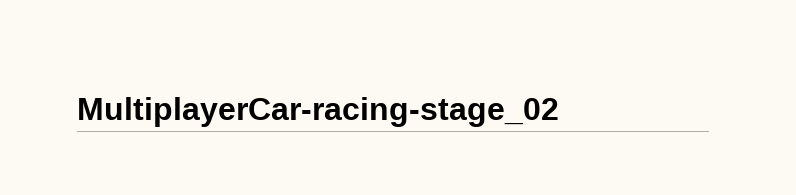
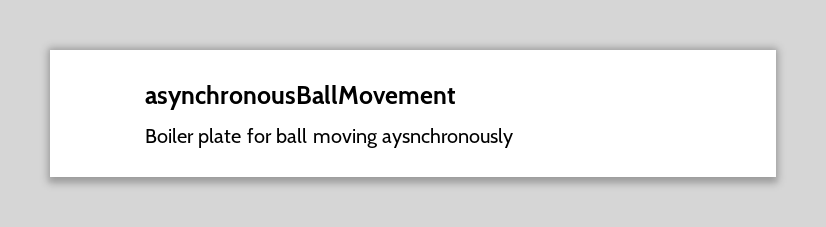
- MultiplayerCar-racing-stage_02
+ asynchronousBallMovement
+ Boiler plate for ball moving aysnchronously

